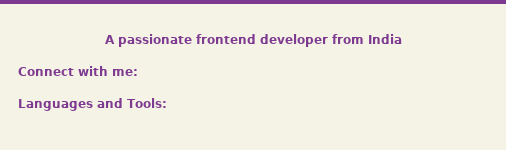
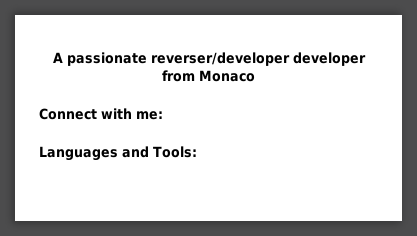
- A passionate frontend developer from India
+ A passionate reverser/developer developer from Monaco

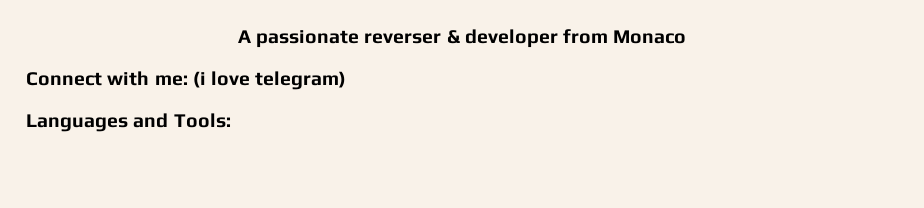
- A passionate reverser/developer developer from Monaco
+ A passionate reverser & developer from Monaco
- Connect with me:
+ Connect with me: (i love telegram)

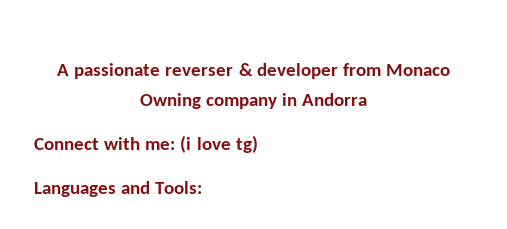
+ Owning company in Andorra
- Connect with me: (i love telegram)
+ Connect with me: (i love tg)

